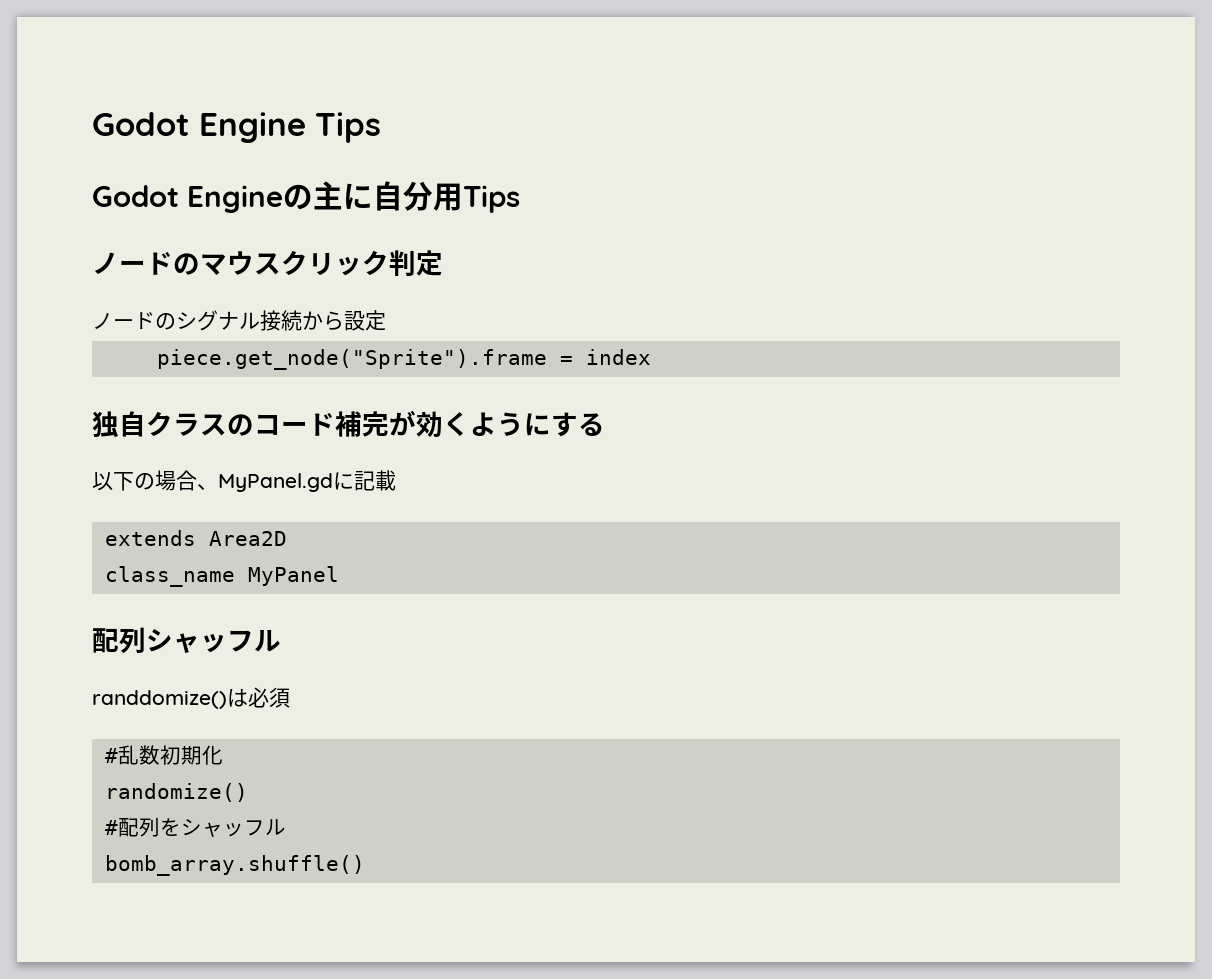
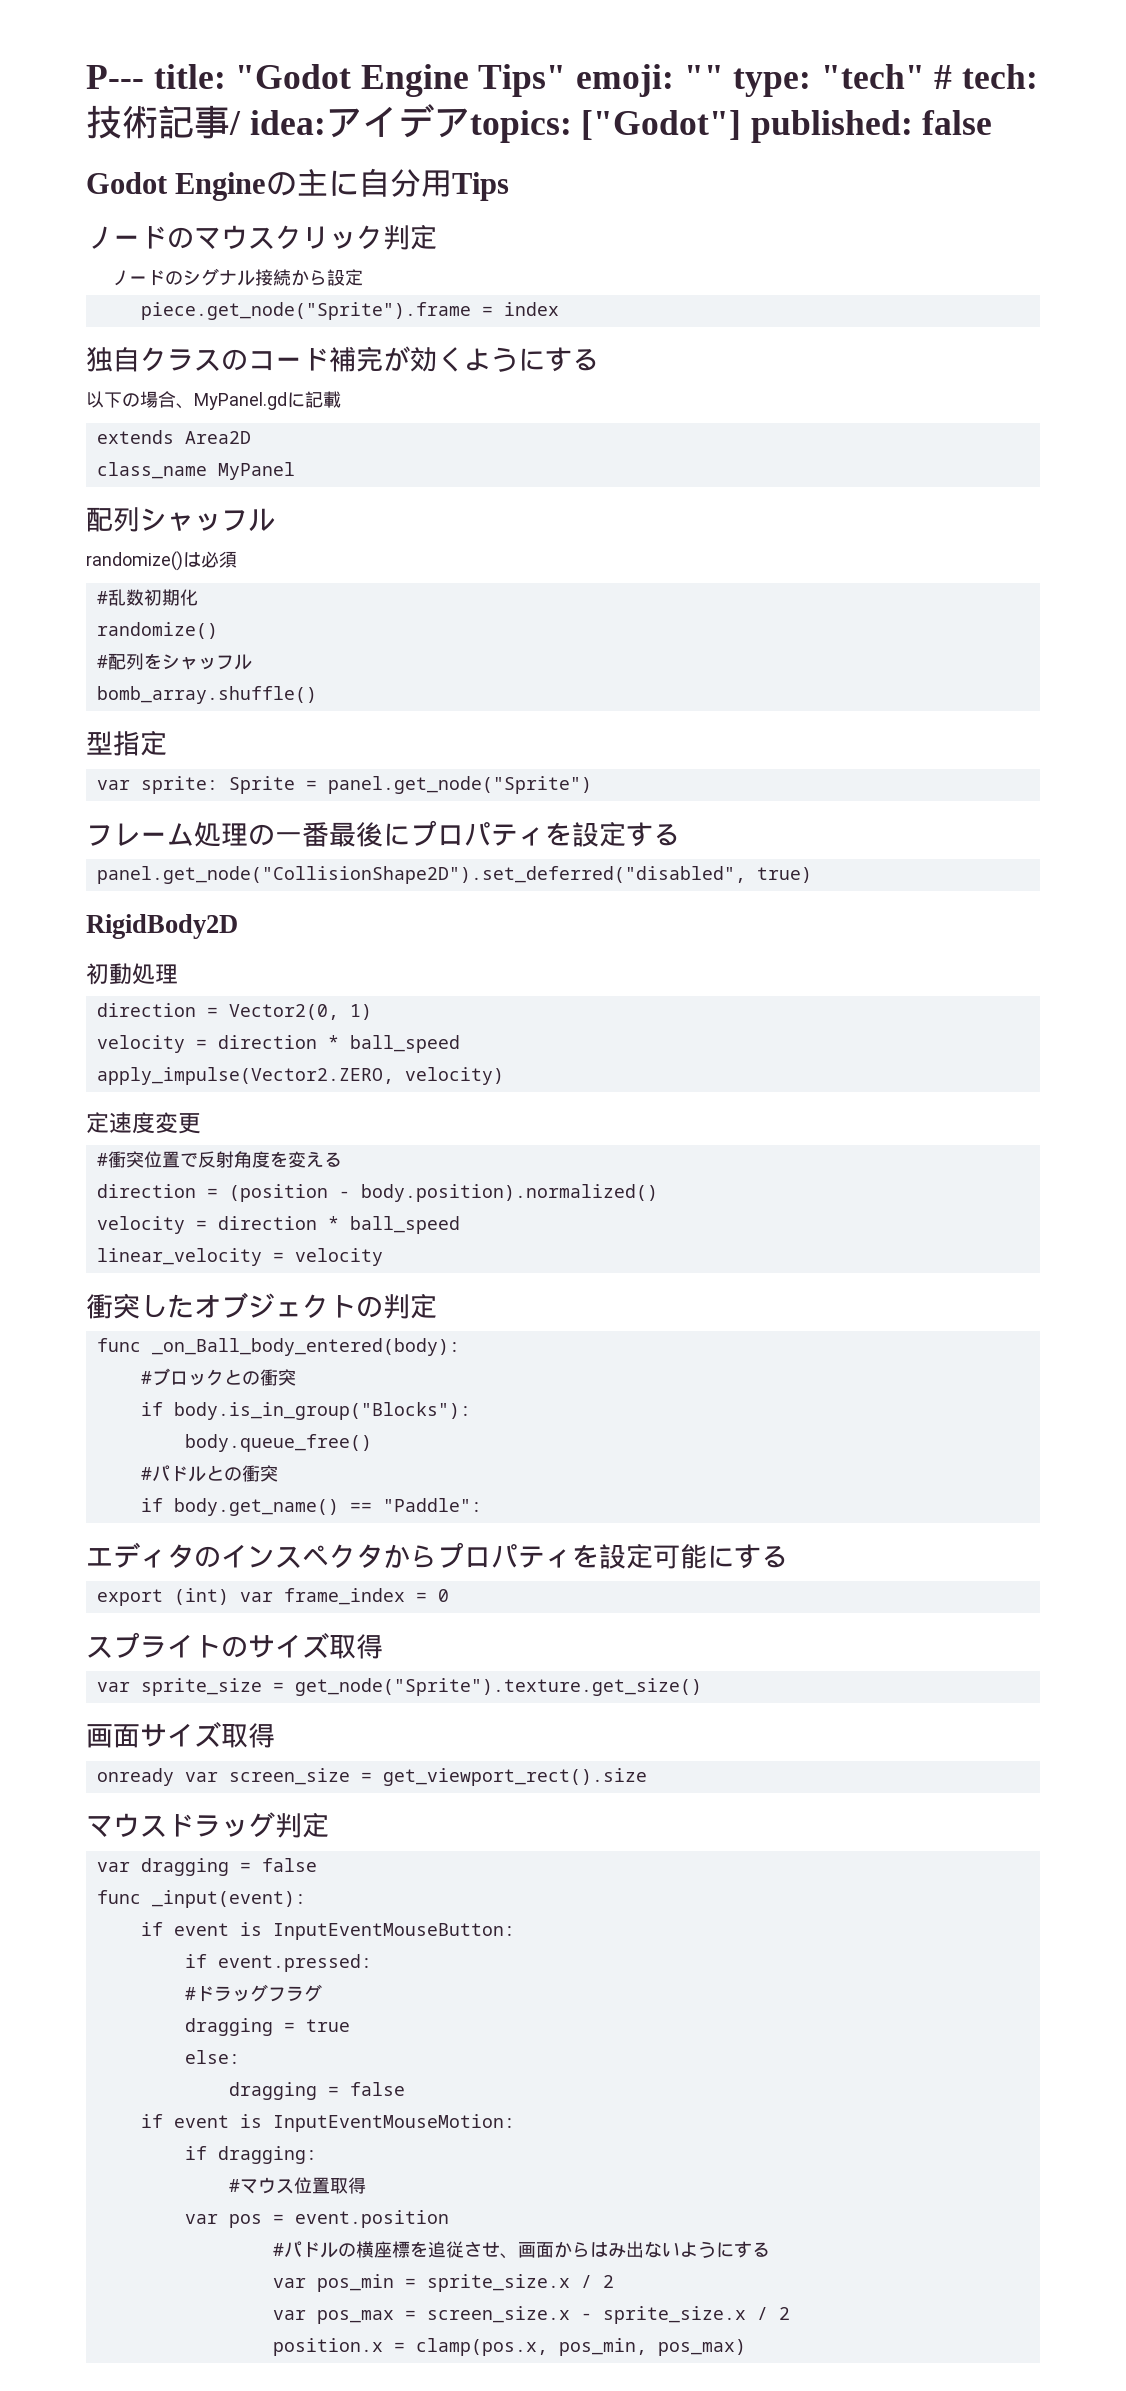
- Godot Engine Tips
+ P--- title: "Godot Engine Tips" emoji: "" type: "tech" # tech:技術記事/ idea:アイデアtopics: ["Godot"] published: false
- randdomize()は必須
+ randomize()は必須
+ 型指定
+ var sprite: Sprite = panel.get_node("Sprite")
+ フレーム処理の一番最後にプロパティを設定する
+ panel.get_node("CollisionShape2D").set_deferred("disabled", true)
+ RigidBody2D
+ 初動処理
+ direction = Vector2(0, 1)
+ velocity = direction * ball_speed
+ apply_impulse(Vector2.ZERO, velocity)
+ 定速度変更
+ #衝突位置で反射角度を変える
+ direction = (position - body.position).normalized()
+ velocity = direction * ball_speed
+ linear_velocity = velocity
+ 衝突したオブジェクトの判定
+ func _on_Ball_body_entered(body):
+ #ブロックとの衝突
+ if body.is_in_group("Blocks"):
+ body.queue_free()
+ #パドルとの衝突
+ if body.get_name() == "Paddle":
+ エディタのインスペクタからプロパティを設定可能にする
+ export (int) var frame_index = 0
+ スプライトのサイズ取得
+ var sprite_size = get_node("Sprite").texture.get_size()
+ 画面サイズ取得
+ onready var screen_size = get_viewport_rect().size
+ マウスドラッグ判定
+ var dragging = false
+ func _input(event):
+ if event is InputEventMouseButton:
+ if event.pressed:
+ #ドラッグフラグ
+ dragging = true
+ else:
+ dragging = false
+ if event is InputEventMouseMotion:
+ if dragging:
+ #マウス位置取得
+ var pos = event.position
+ #パドルの横座標を追従させ、画面からはみ出ないようにする
+ var pos_min = sprite_size.x / 2
+ var pos_max = screen_size.x - sprite_size.x / 2
+ position.x = clamp(pos.x, pos_min, pos_max)

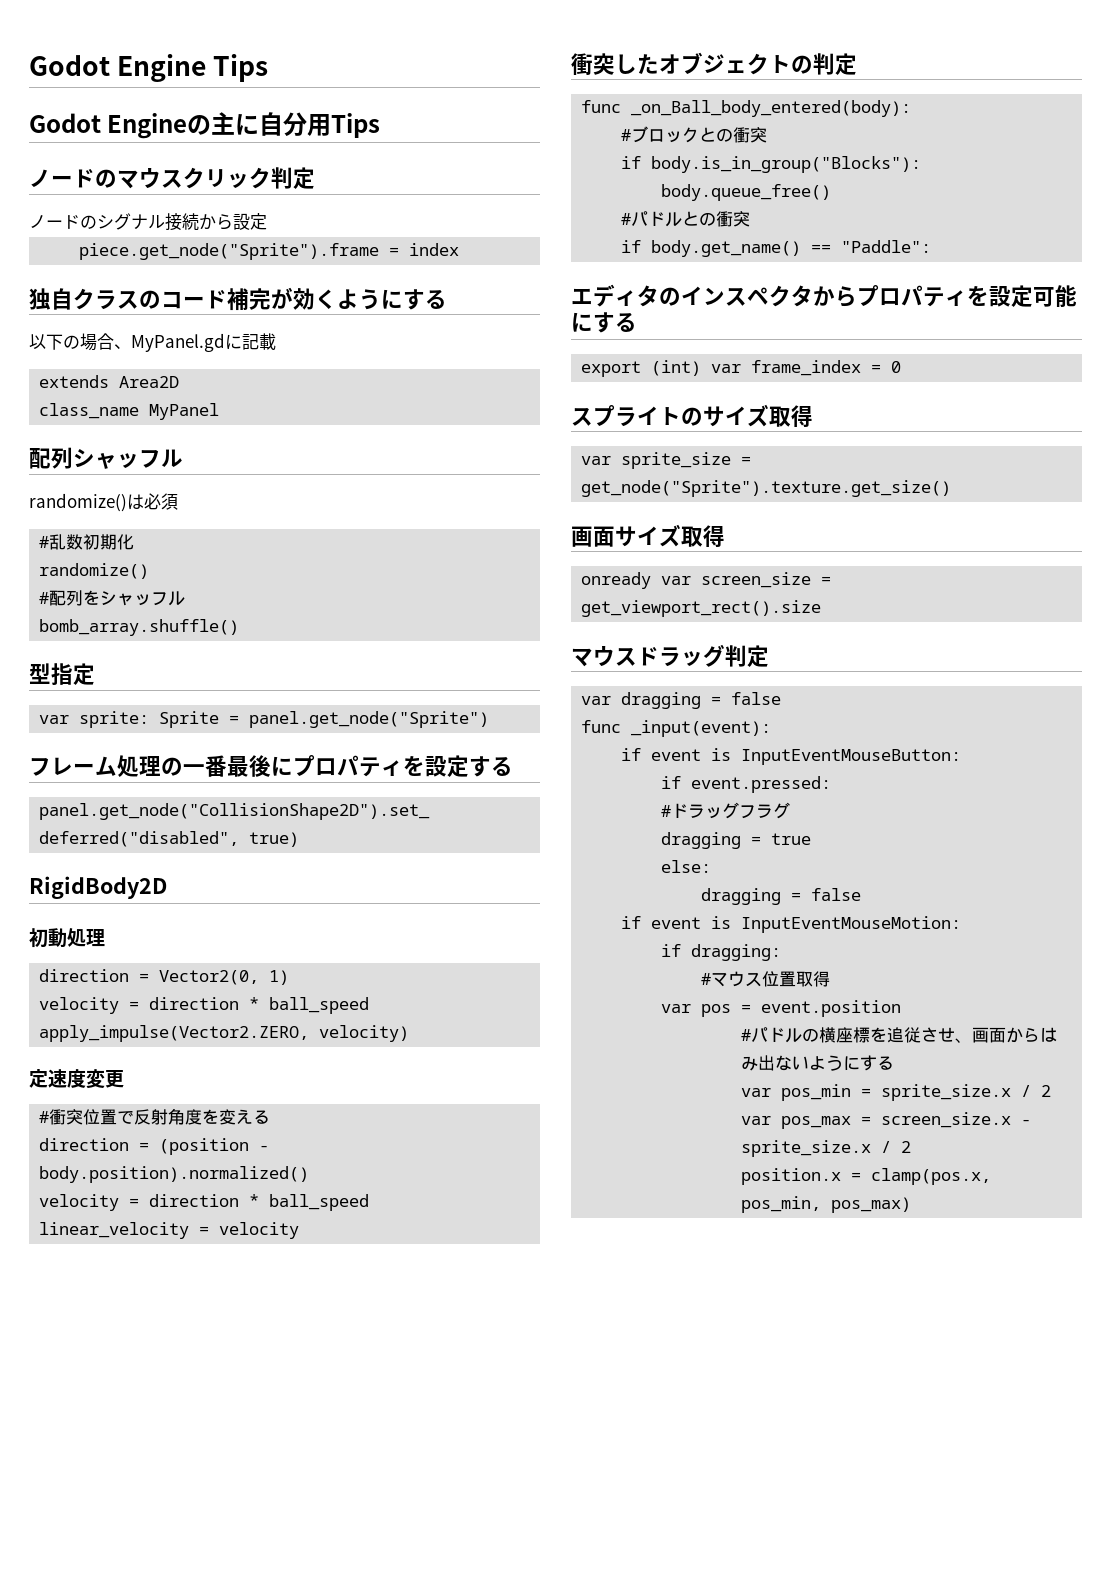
- P--- title: "Godot Engine Tips" emoji: "" type: "tech" # tech:技術記事/ idea:アイデアtopics: ["Godot"] published: false
+ Godot Engine Tips

